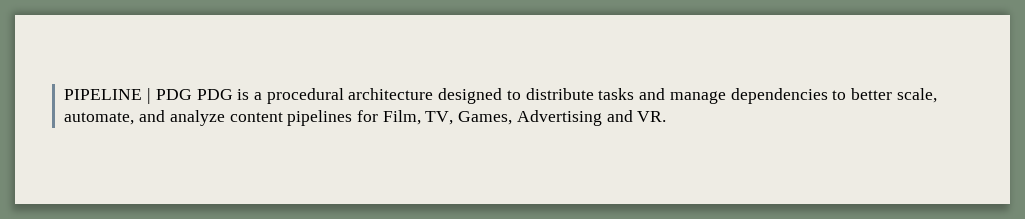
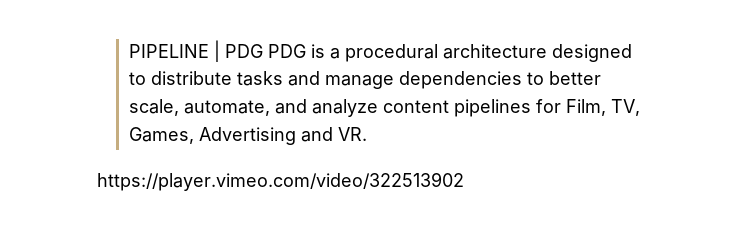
+ https://player.vimeo.com/video/322513902

